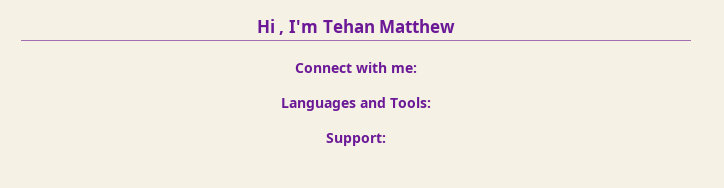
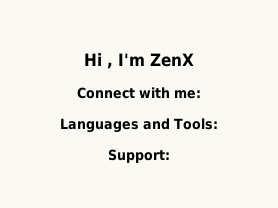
- Hi , I'm Tehan Matthew
+ Hi , I'm ZenX

